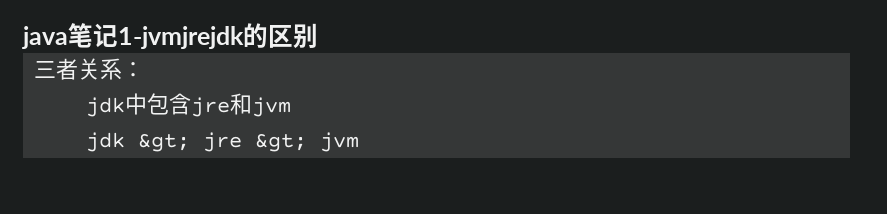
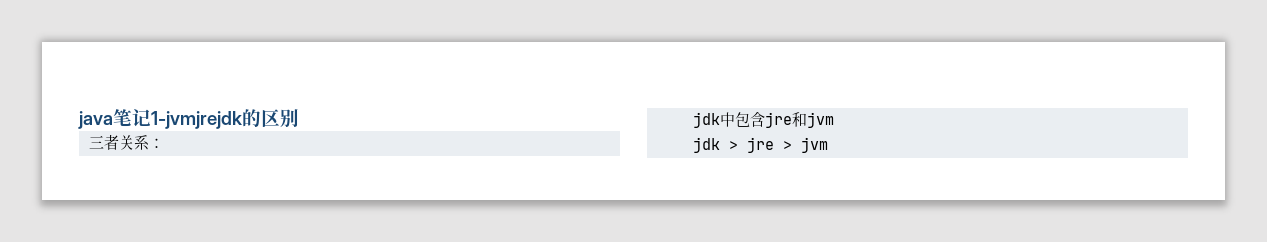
- jdk &gt; jre &gt; jvm
+ jdk > jre > jvm

